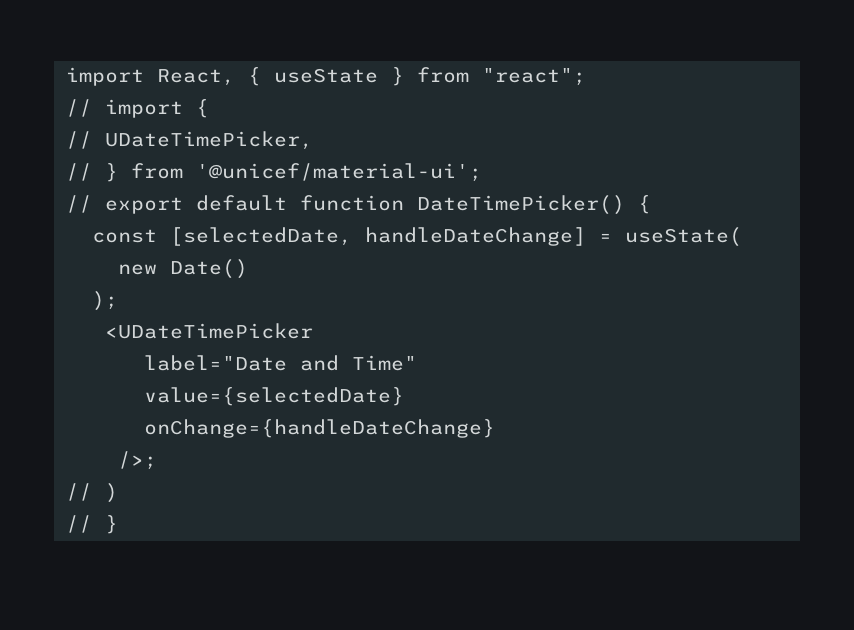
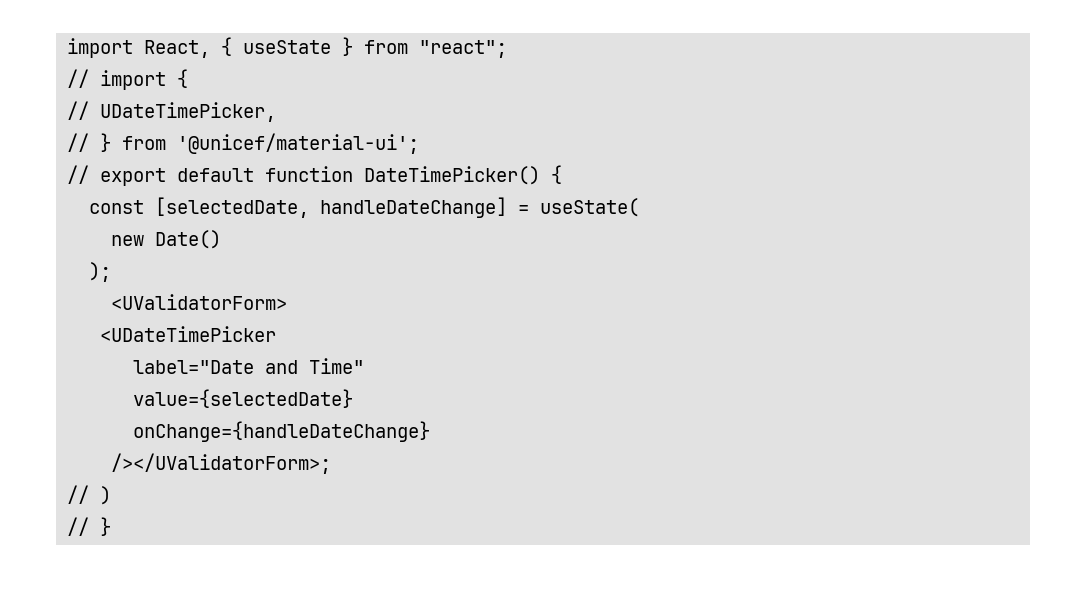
+ <UValidatorForm>
- />;
+ /></UValidatorForm>;

